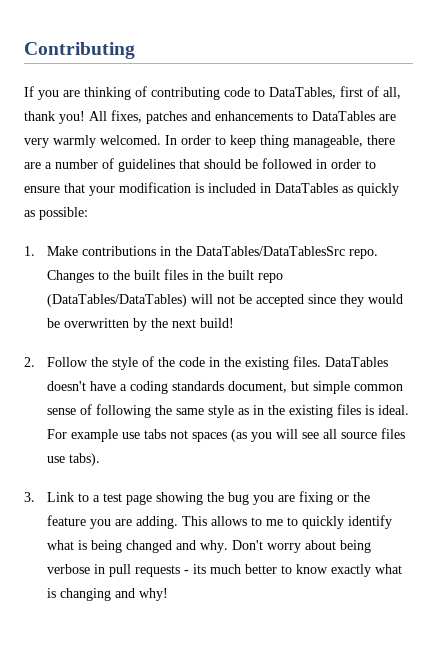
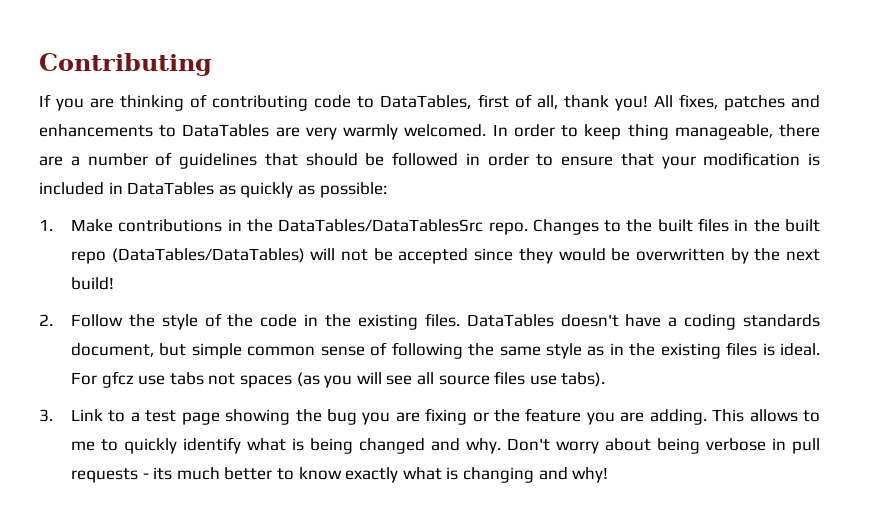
- For example use tabs not spaces (as you will see all source files use tabs).
+ For gfcz use tabs not spaces (as you will see all source files use tabs).

